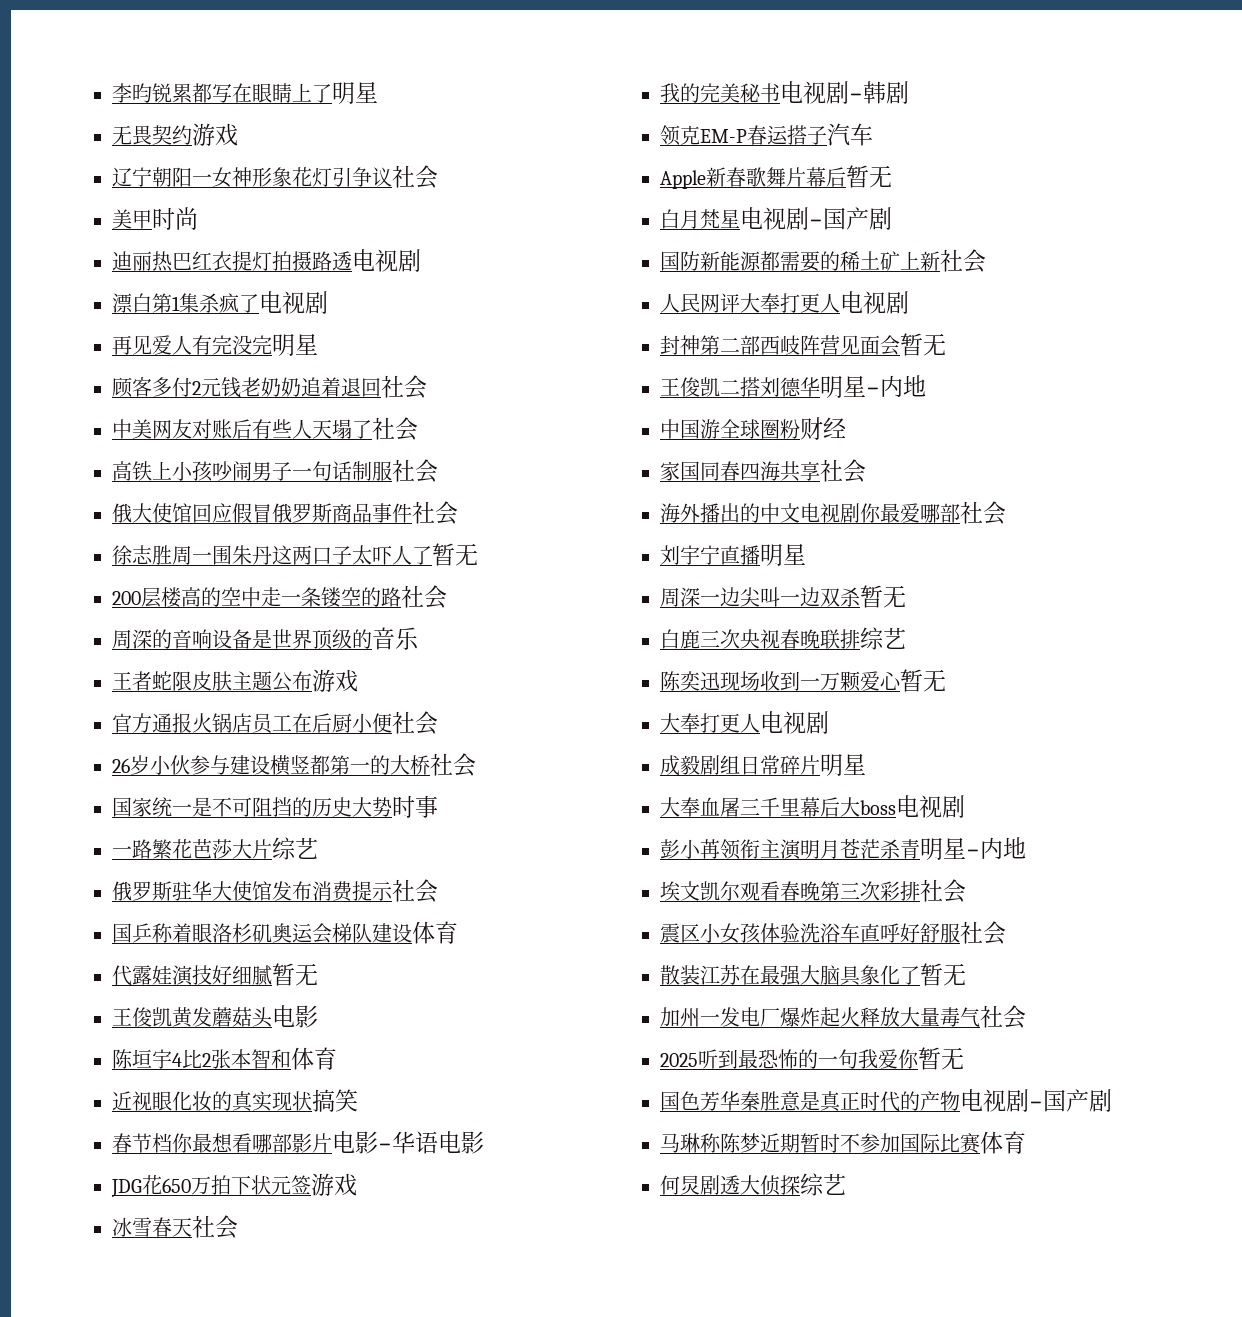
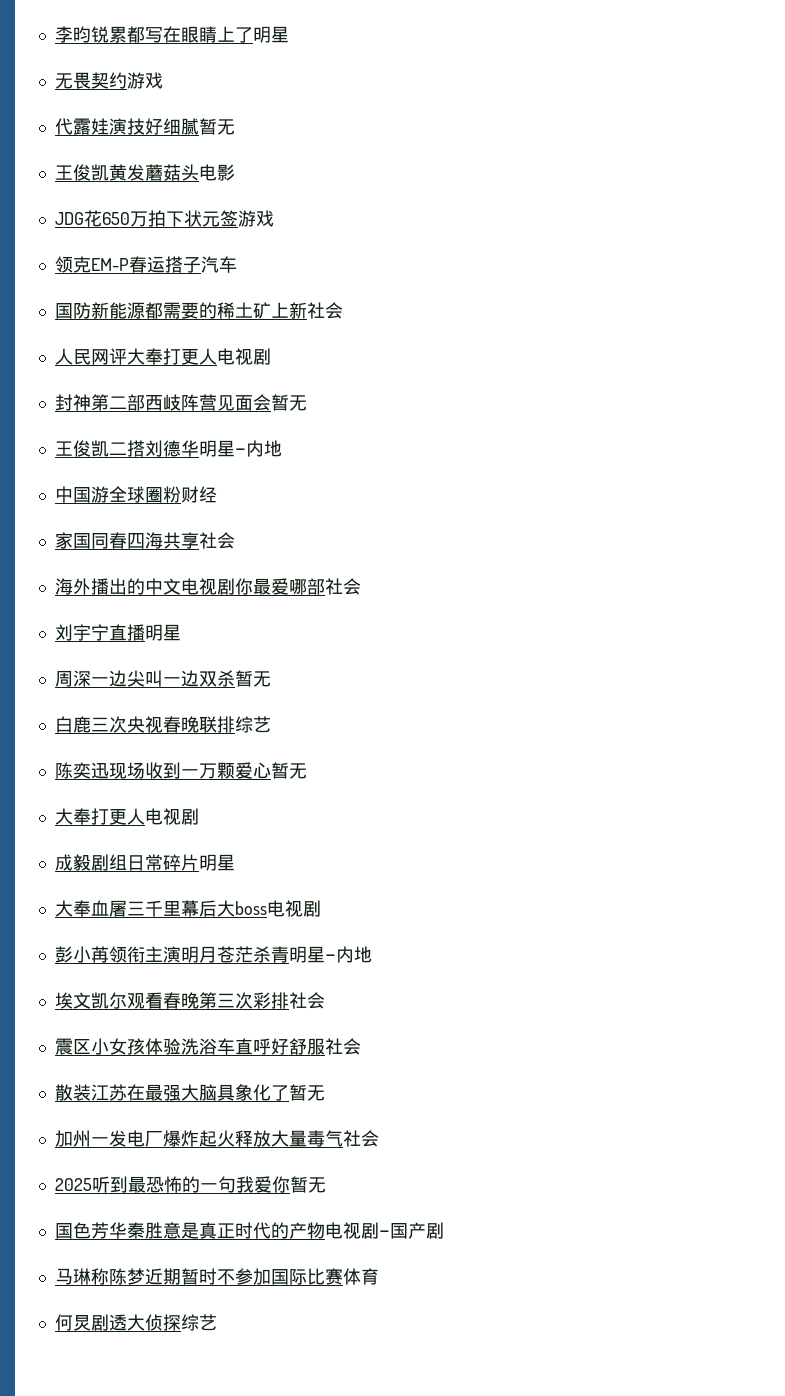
- 辽宁朝阳一女神形象花灯引争议社会
- 美甲时尚
- 迪丽热巴红衣提灯拍摄路透电视剧
- 漂白第1集杀疯了电视剧
- 再见爱人有完没完明星
- 顾客多付2元钱老奶奶追着退回社会
- 中美网友对账后有些人天塌了社会
- 高铁上小孩吵闹男子一句话制服社会
- 俄大使馆回应假冒俄罗斯商品事件社会
- 徐志胜周一围朱丹这两口子太吓人了暂无
- 200层楼高的空中走一条镂空的路社会
- 周深的音响设备是世界顶级的音乐
- 王者蛇限皮肤主题公布游戏
- 官方通报火锅店员工在后厨小便社会
- 26岁小伙参与建设横竖都第一的大桥社会
- 国家统一是不可阻挡的历史大势时事
- 一路繁花芭莎大片综艺
- 俄罗斯驻华大使馆发布消费提示社会
- 国乒称着眼洛杉矶奥运会梯队建设体育
- 陈垣宇4比2张本智和体育
- 近视眼化妆的真实现状搞笑
- 春节档你最想看哪部影片电影-华语电影
- 冰雪春天社会
- 我的完美秘书电视剧-韩剧
- Apple新春歌舞片幕后暂无
- 白月梵星电视剧-国产剧

